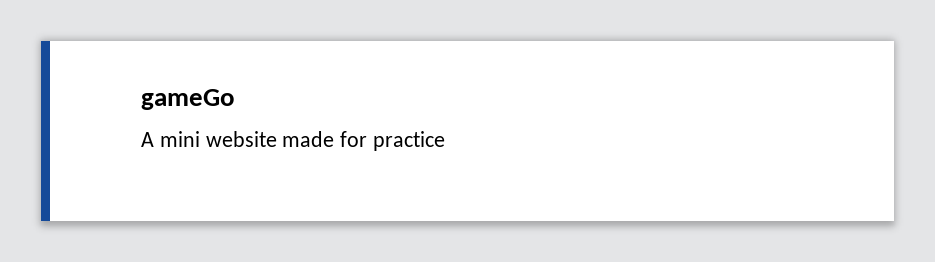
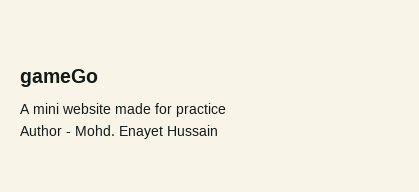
+ Author - Mohd. Enayet Hussain

